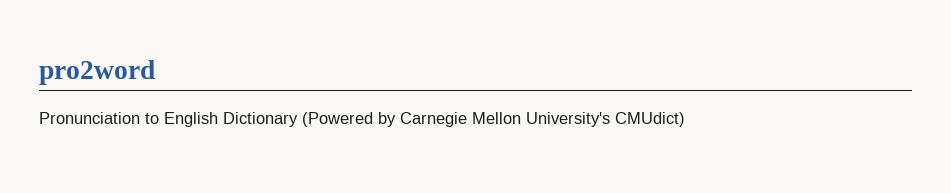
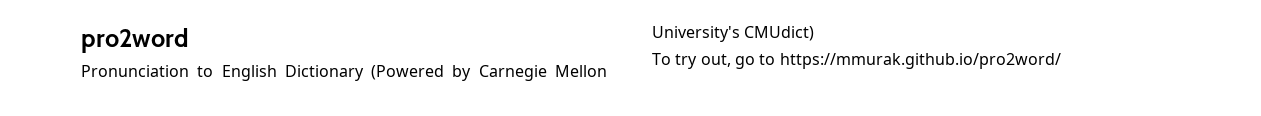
+ To try out, go to https://mmurak.github.io/pro2word/

